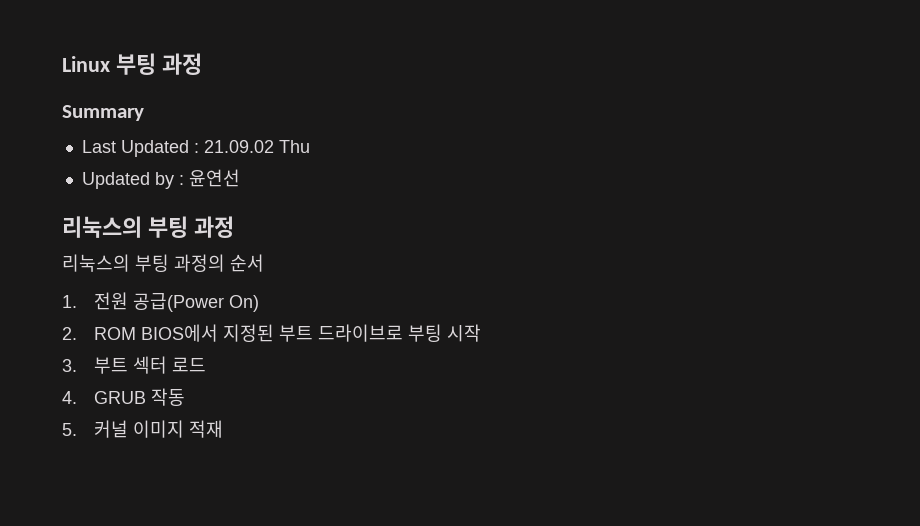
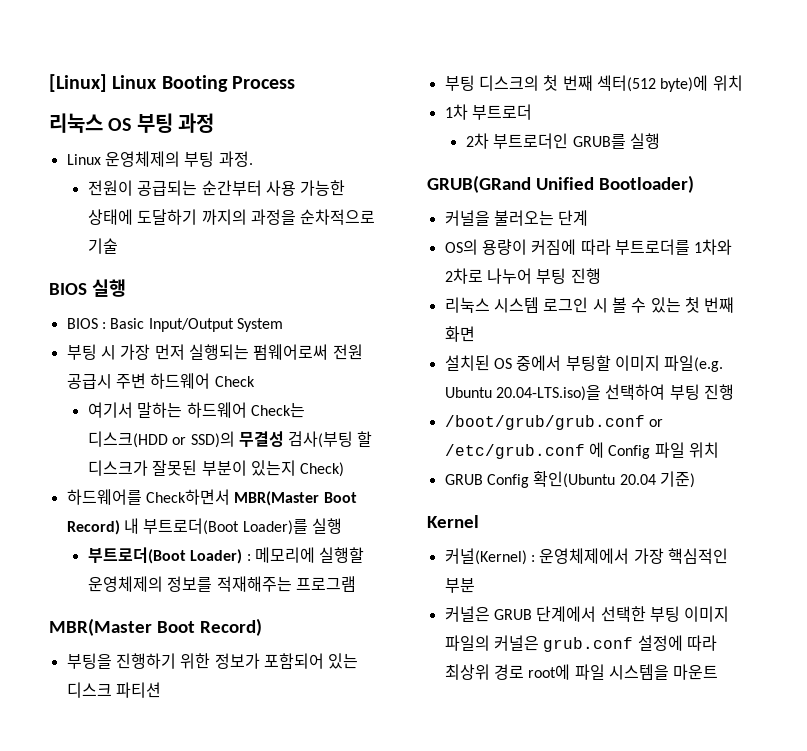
- Linux 부팅 과정
- Summary
- Last Updated : 21.09.02 Thu
- Updated by : 윤연선
- 리눅스의 부팅 과정
- 리눅스의 부팅 과정의 순서
- 1. 전원 공급(Power On)
- 2. ROM BIOS에서 지정된 부트 드라이브로 부팅 시작
- 3. 부트 섹터 로드
- 4. GRUB 작동
- 5. 커널 이미지 적재
+ [Linux] Linux Booting Process
+ 리눅스 OS 부팅 과정
+ Linux 운영체제의 부팅 과정.
+ 전원이 공급되는 순간부터 사용 가능한 상태에 도달하기 까지의 과정을 순차적으로 기술
+ BIOS 실행
+ BIOS : Basic Input/Output System
+ 부팅 시 가장 먼저 실행되는 펌웨어로써 전원 공급시 주변 하드웨어 Check
+ 여기서 말하는 하드웨어 Check는 디스크(HDD or SSD)의 무결성 검사(부팅 할 디스크가 잘못된 부분이 있는지 Check)
+ 하드웨어를 Check하면서 MBR(Master Boot Record) 내 부트로더(Boot Loader)를 실행
+ 부트로더(Boot Loader) : 메모리에 실행할 운영체제의 정보를 적재해주는 프로그램
+ MBR(Master Boot Record)
+ 부팅을 진행하기 위한 정보가 포함되어 있는 디스크 파티션
+ 부팅 디스크의 첫 번째 섹터(512 byte)에 위치
+ 1차 부트로더
+ 2차 부트로더인 GRUB를 실행
+ GRUB(GRand Unified Bootloader)
+ 커널을 불러오는 단계
+ OS의 용량이 커짐에 따라 부트로더를 1차와 2차로 나누어 부팅 진행
+ 리눅스 시스템 로그인 시 볼 수 있는 첫 번째 화면
+ 설치된 OS 중에서 부팅할 이미지 파일(e.g. Ubuntu 20.04-LTS.iso)을 선택하여 부팅 진행
+ /boot/grub/grub.conf or /etc/grub.conf 에 Config 파일 위치
+ GRUB Config 확인(Ubuntu 20.04 기준)
+ Kernel
+ 커널(Kernel) : 운영체제에서 가장 핵심적인 부분
+ 커널은 GRUB 단계에서 선택한 부팅 이미지 파일의 커널은 grub.conf 설정에 따라 최상위 경로 root에 파일 시스템을 마운트

